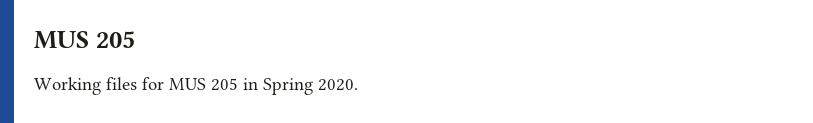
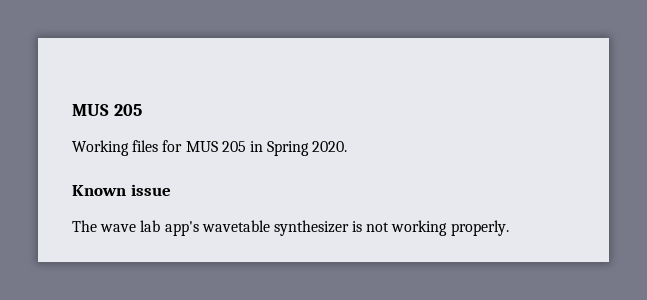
+ Known issue
+ The wave lab app's wavetable synthesizer is not working properly.

